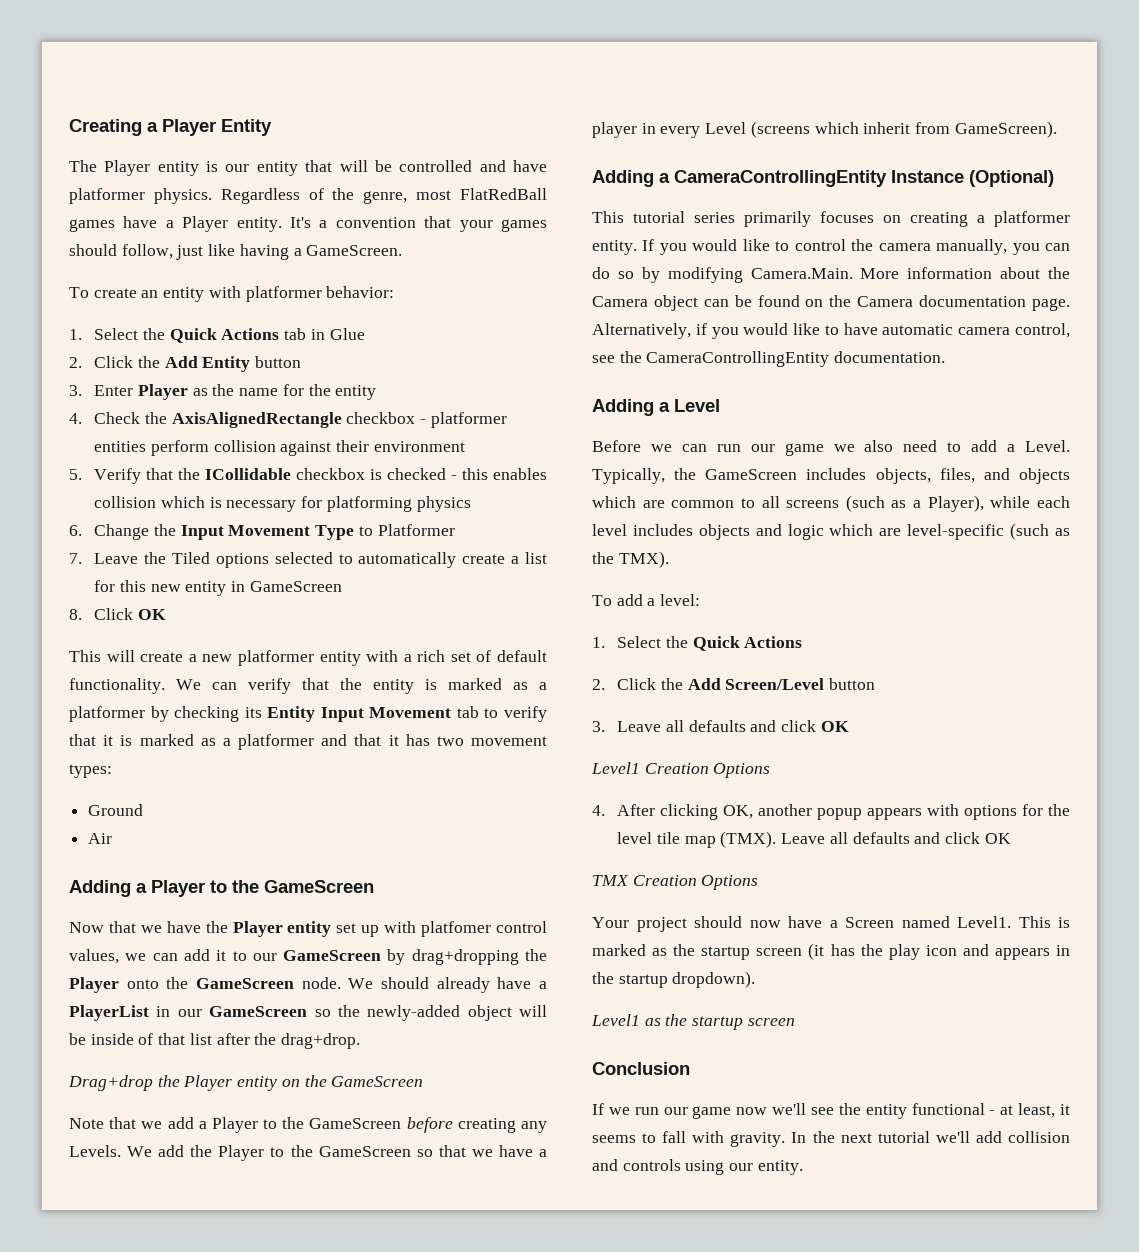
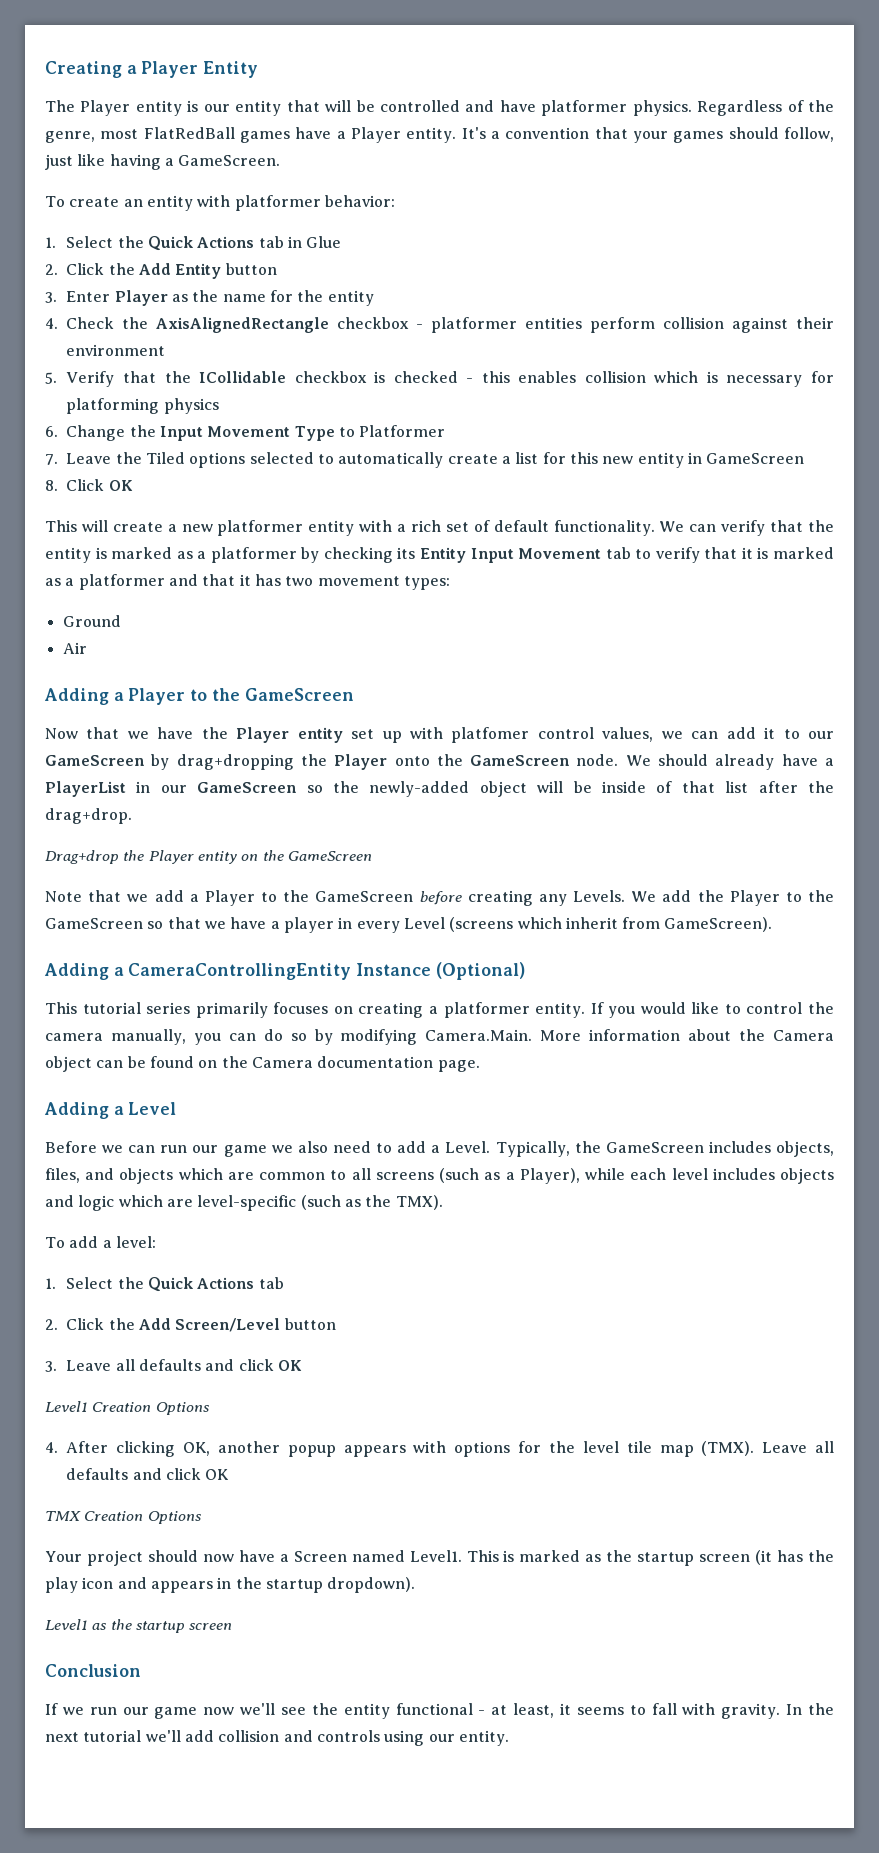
- Alternatively, if you would like to have automatic camera control, see the CameraControllingEntity documentation.
  To add a level:
- 1. Select the Quick Actions
+ 1. Select the Quick Actions tab

